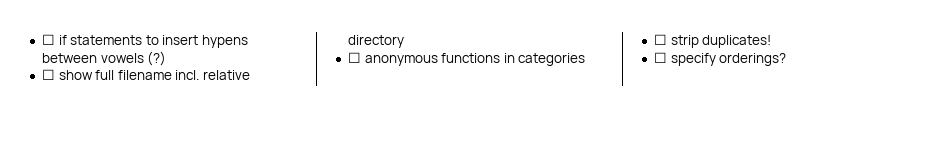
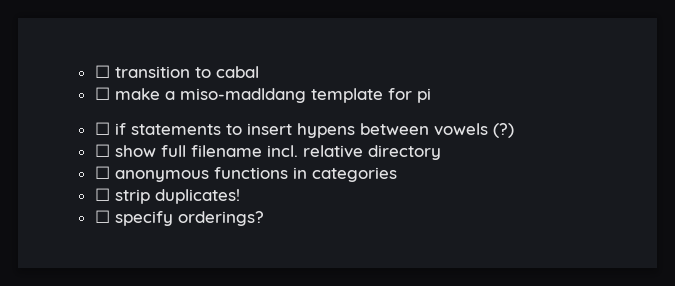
+ ☐ transition to cabal
+ ☐ make a miso-madldang template for pi

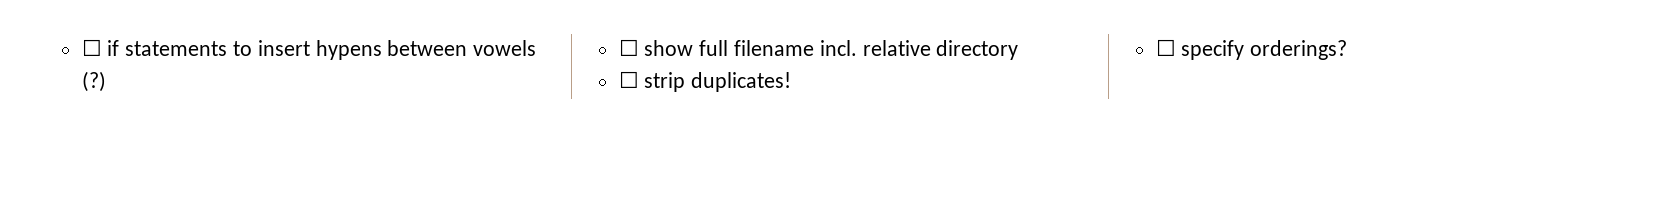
- ☐ transition to cabal
- ☐ make a miso-madldang template for pi
- ☐ anonymous functions in categories

